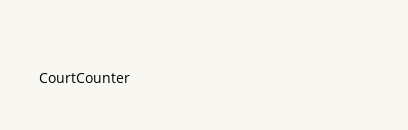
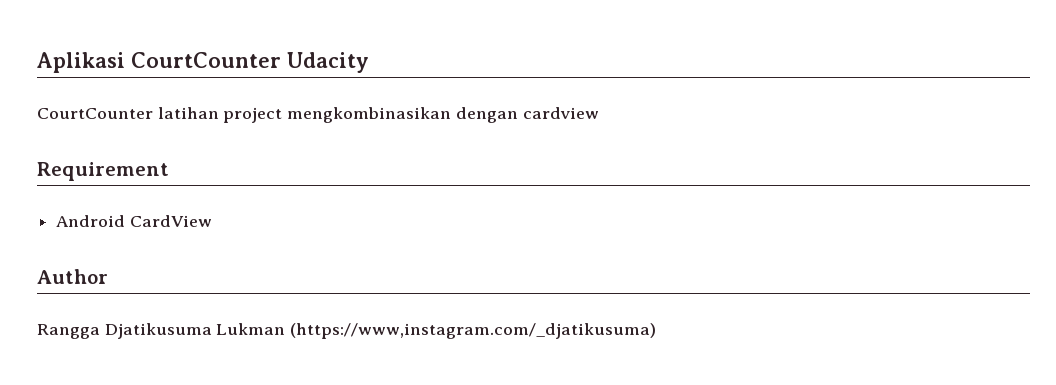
- CourtCounter
+ Aplikasi CourtCounter Udacity
+ CourtCounter latihan project mengkombinasikan dengan cardview
+ Requirement
+ Android CardView
+ Author
+ Rangga Djatikusuma Lukman (https://www,instagram.com/_djatikusuma)

